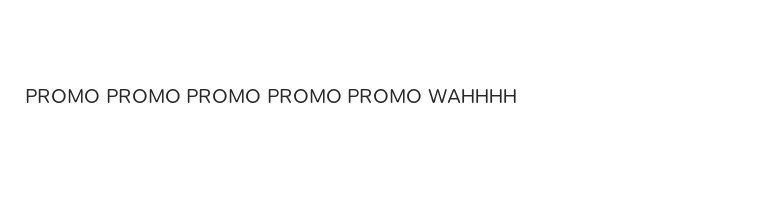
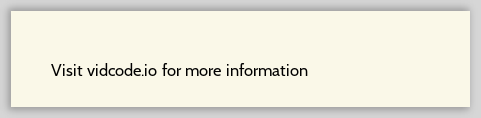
- PROMO PROMO PROMO PROMO PROMO WAHHHH
+ Visit vidcode.io for more information

